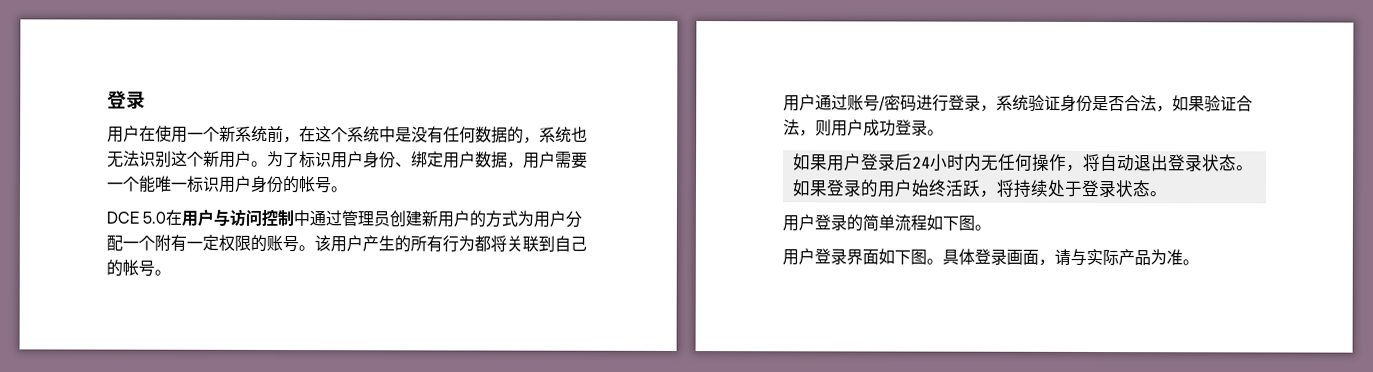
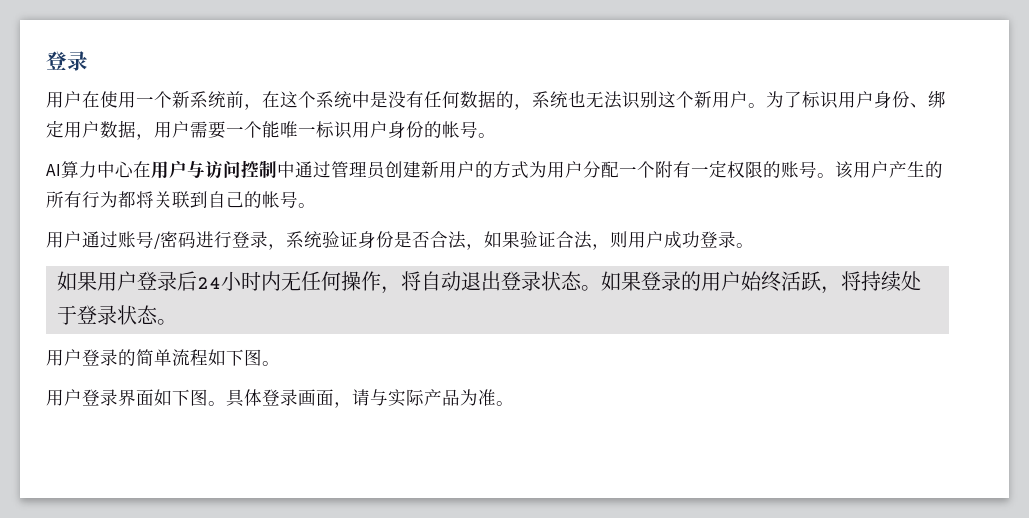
- DCE 5.0在用户与访问控制中通过管理员创建新用户的方式为用户分配一个附有一定权限的账号。
+ AI算力中心在用户与访问控制中通过管理员创建新用户的方式为用户分配一个附有一定权限的账号。

